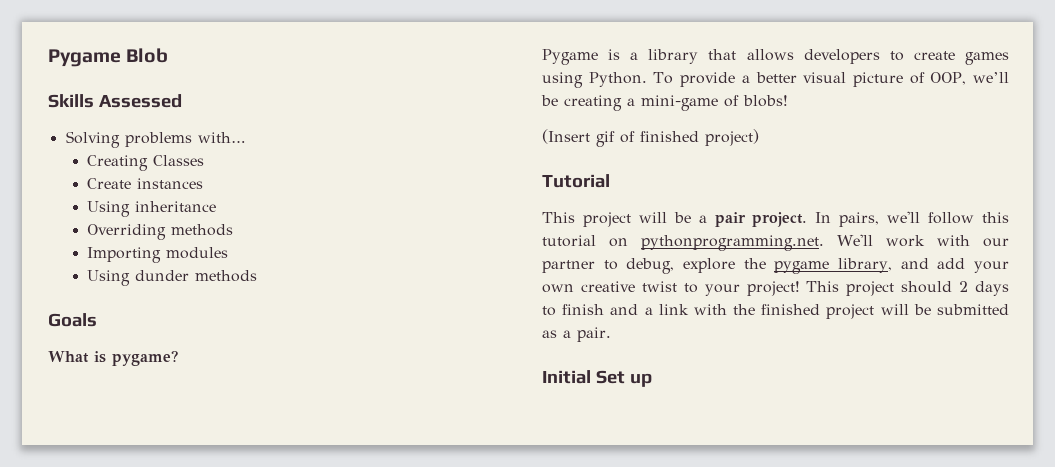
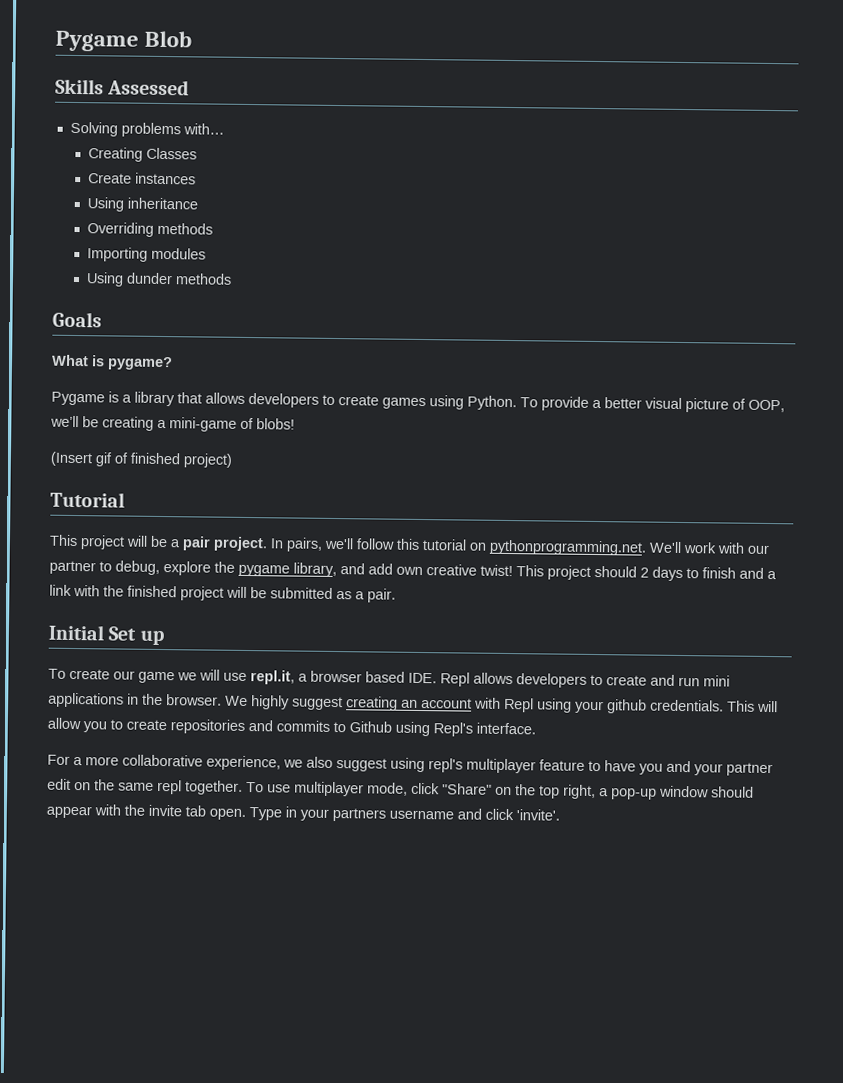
- In pairs, we'll follow this tutorial on pythonprogramming.net. We'll work with our partner to debug, explore the pygame library, and add your own creative twist to your project!
+ In pairs, we'll follow this tutorial on pythonprogramming.net. We'll work with our partner to debug, explore the pygame library, and add own creative twist!
+ To create our game we will use repl.it, a browser based IDE. Repl allows developers to create and run mini applications in the browser. We highly suggest creating an account with Repl using your github credentials. This will allow you to create repositories and commits to Github using Repl's interface.
+ For a more collaborative experience, we also suggest using repl's multiplayer feature to have you and your partner edit on the same repl together. To use multiplayer mode, click "Share" on the top right, a pop-up window should appear with the invite tab open. Type in your partners username and click 'invite'.

